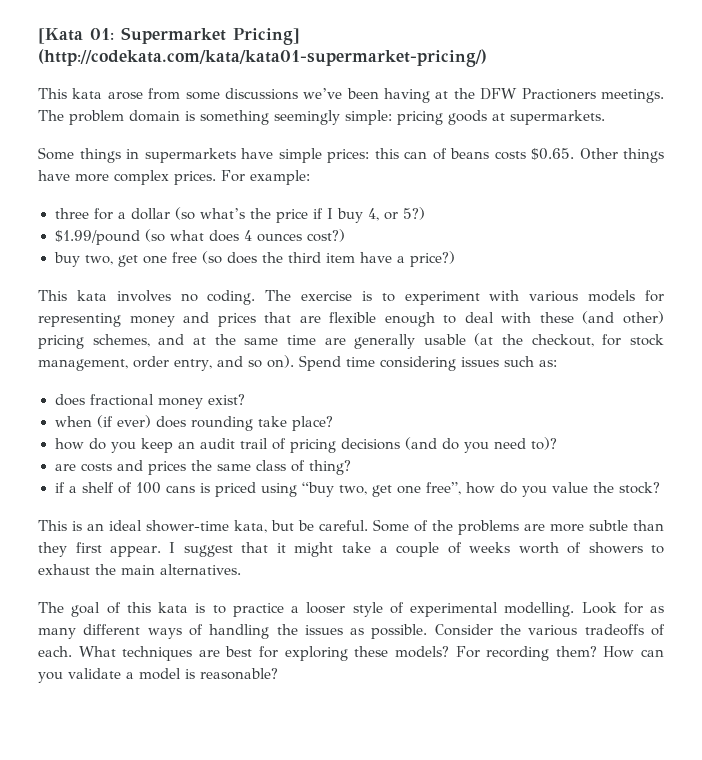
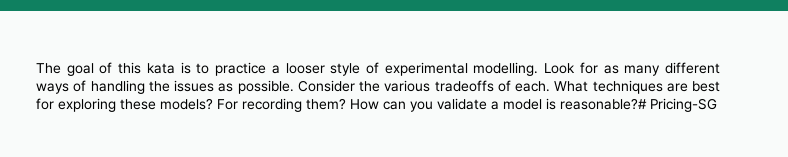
- [Kata 01: Supermarket Pricing] (http://codekata.com/kata/kata01-supermarket-pricing/)
- This kata arose from some discussions we’ve been having at the DFW Practioners meetings. The problem domain is something seemingly simple: pricing goods at supermarkets.
- Some things in supermarkets have simple prices: this can of beans costs $0.65. Other things have more complex prices. For example:
- three for a dollar (so what’s the price if I buy 4, or 5?)
- $1.99/pound (so what does 4 ounces cost?)
- buy two, get one free (so does the third item have a price?)
- This kata involves no coding. The exercise is to experiment with various models for representing money and prices that are flexible enough to deal with these (and other) pricing schemes, and at the same time are generally usable (at the checkout, for stock management, order entry, and so on). Spend time considering issues such as:
- does fractional money exist?
- when (if ever) does rounding take place?
- how do you keep an audit trail of pricing decisions (and do you need to)?
- are costs and prices the same class of thing?
- if a shelf of 100 cans is priced using “buy two, get one free”, how do you value the stock?
- This is an ideal shower-time kata, but be careful. Some of the problems are more subtle than they first appear. I suggest that it might take a couple of weeks worth of showers to exhaust the main alternatives.
- How can you validate a model is reasonable?
+ How can you validate a model is reasonable?# Pricing-SG

